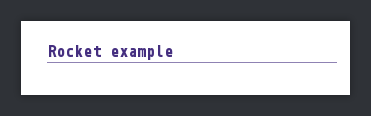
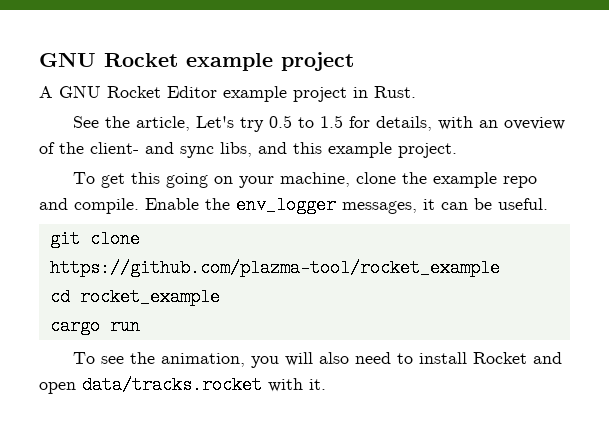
- Rocket example
+ GNU Rocket example project
+ A GNU Rocket Editor example project in Rust.
+ See the article, Let's try 0.5 to 1.5 for details, with an oveview of the client- and sync libs, and this example project.
+ To get this going on your machine, clone the example repo and compile. Enable the env_logger messages, it can be useful.
+ git clone https://github.com/plazma-tool/rocket_example
+ cd rocket_example
+ cargo run
+ To see the animation, you will also need to install Rocket and open data/tracks.rocket with it.

